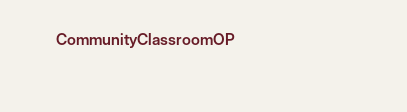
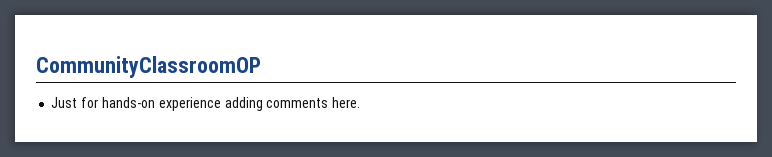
+ Just for hands-on experience adding comments here.

